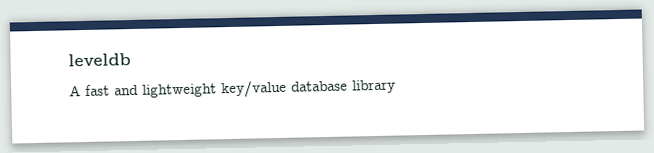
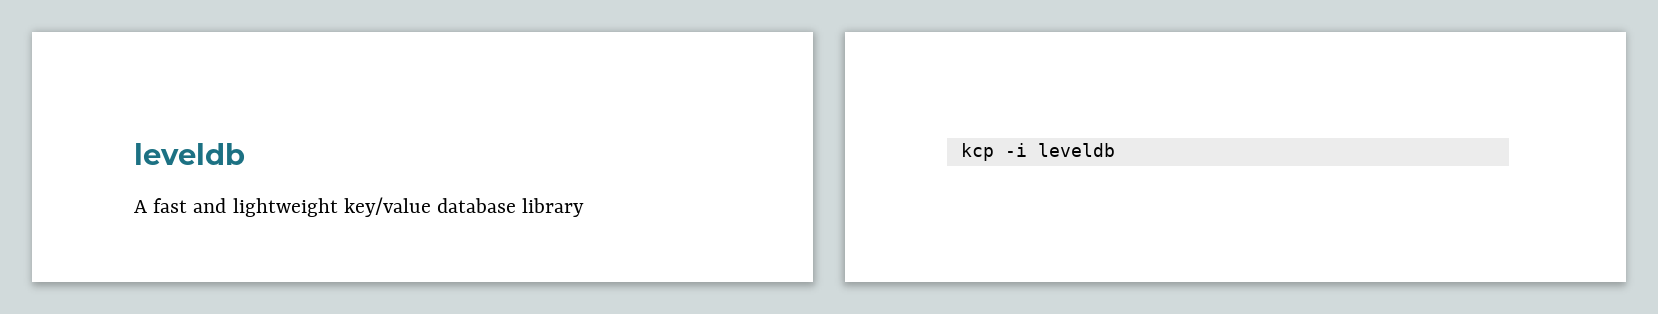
+ kcp -i leveldb

